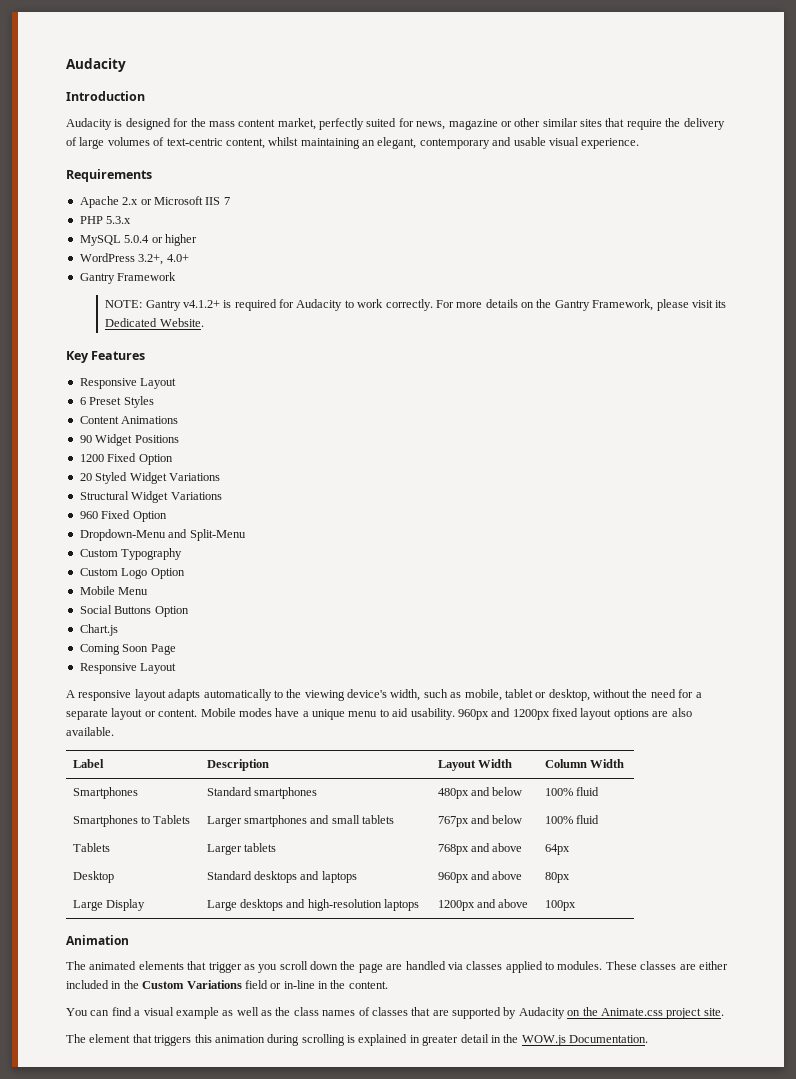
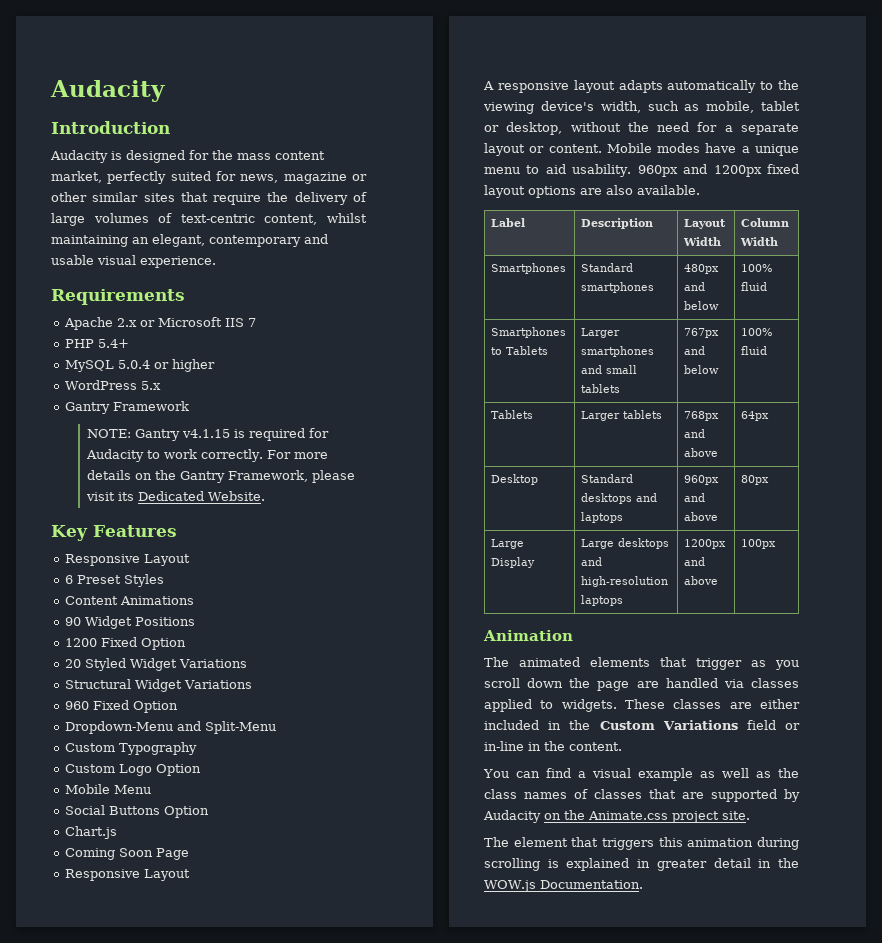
- PHP 5.3.x
+ PHP 5.4+
- WordPress 3.2+, 4.0+
+ WordPress 5.x
- NOTE: Gantry v4.1.2+ is required for Audacity to work correctly.
+ NOTE: Gantry v4.1.15 is required for Audacity to work correctly.
- The animated elements that trigger as you scroll down the page are handled via classes applied to modules.
+ The animated elements that trigger as you scroll down the page are handled via classes applied to widgets.

